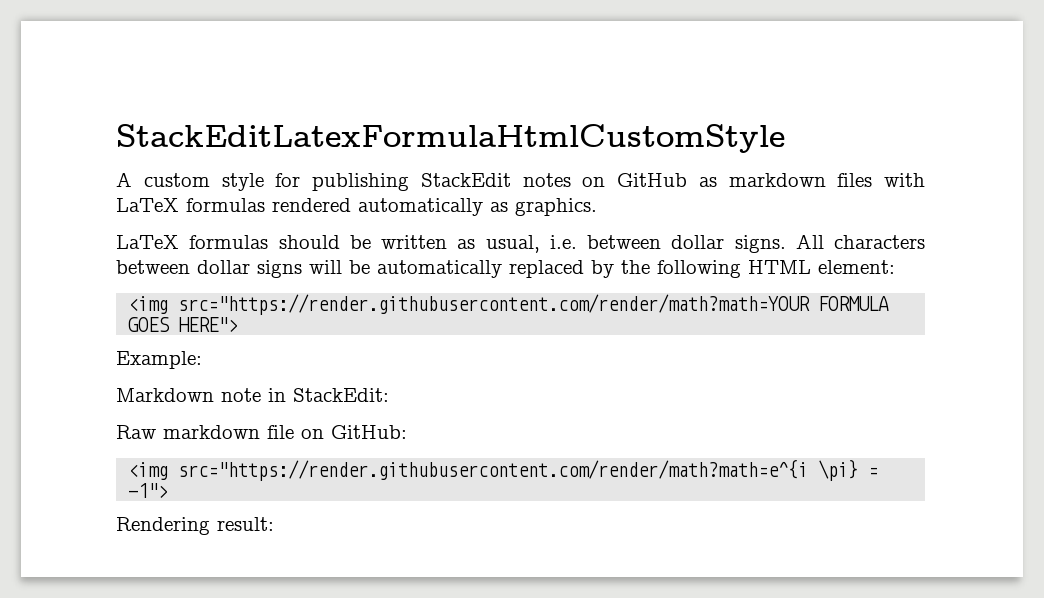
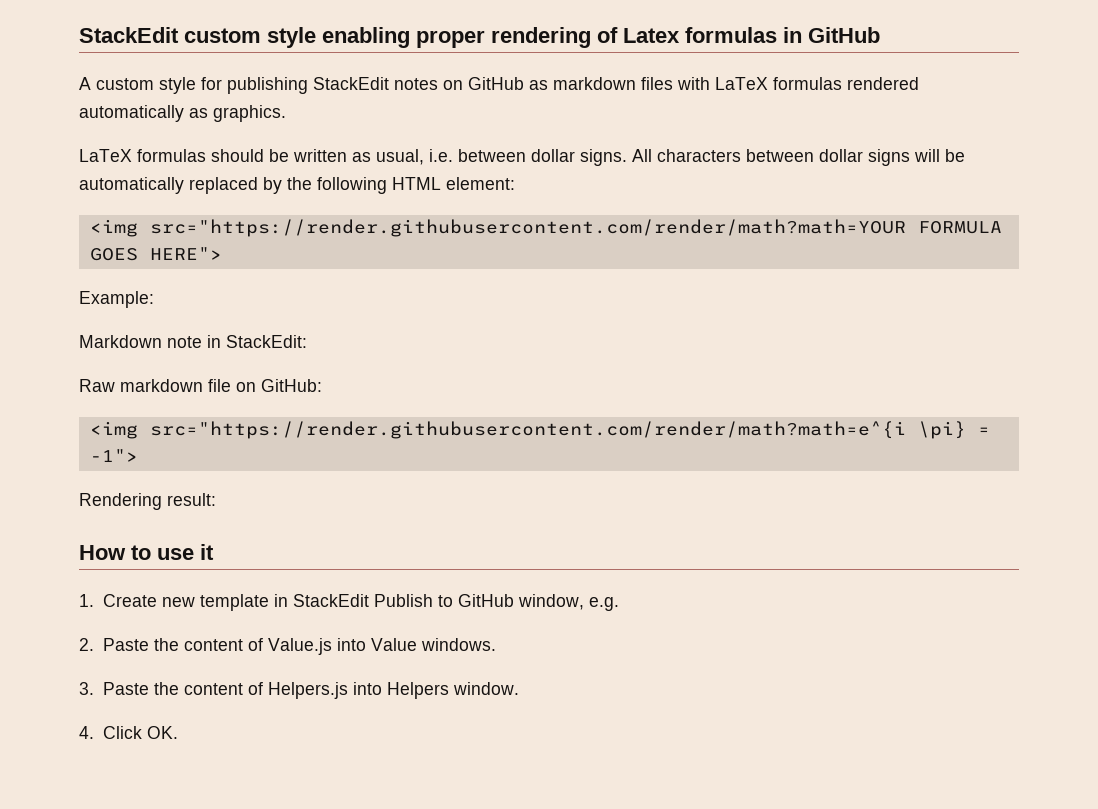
- StackEditLatexFormulaHtmlCustomStyle
+ StackEdit custom style enabling proper rendering of Latex formulas in GitHub
+ How to use it
+ 1. Create new template in StackEdit Publish to GitHub window, e.g.
+ 2. Paste the content of Value.js into Value windows.
+ 3. Paste the content of Helpers.js into Helpers window.
+ 4. Click OK.

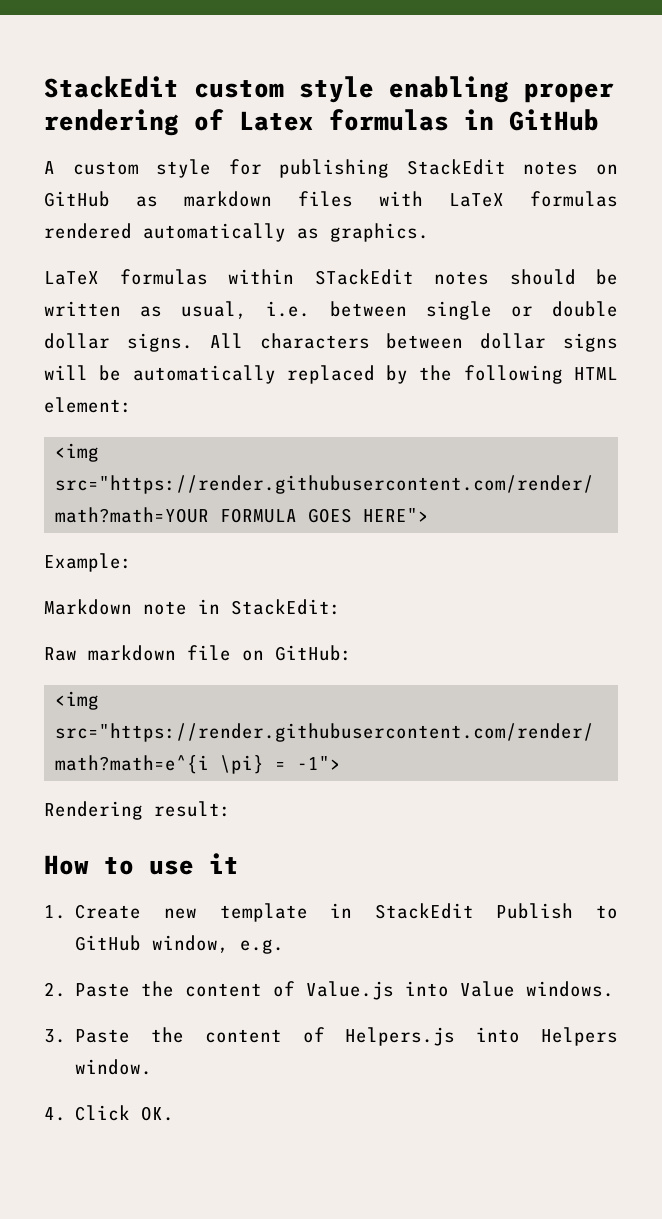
- LaTeX formulas should be written as usual, i.e. between dollar signs.
+ LaTeX formulas within STackEdit notes should be written as usual, i.e. between single or double dollar signs.

